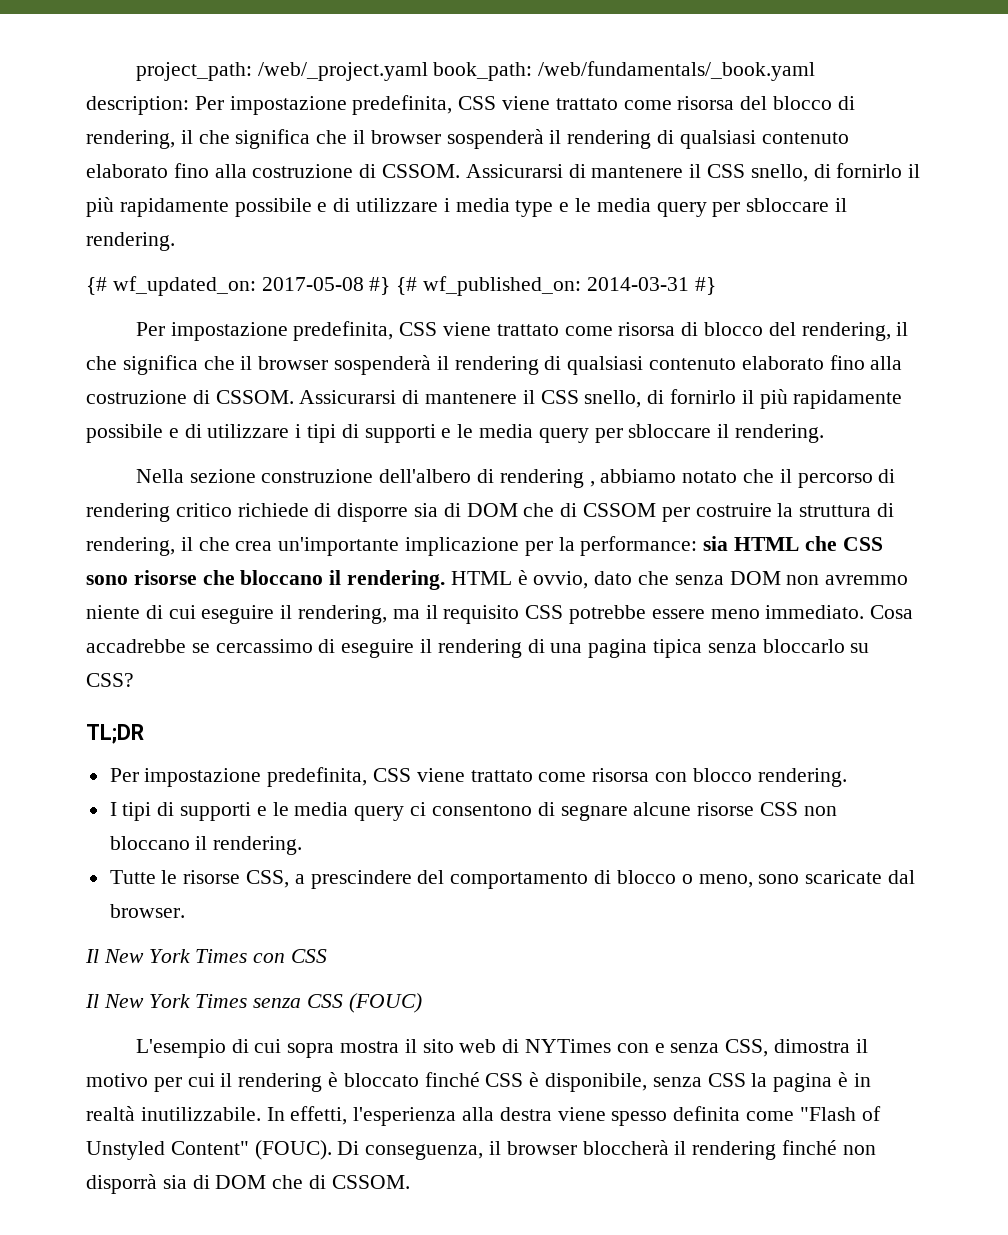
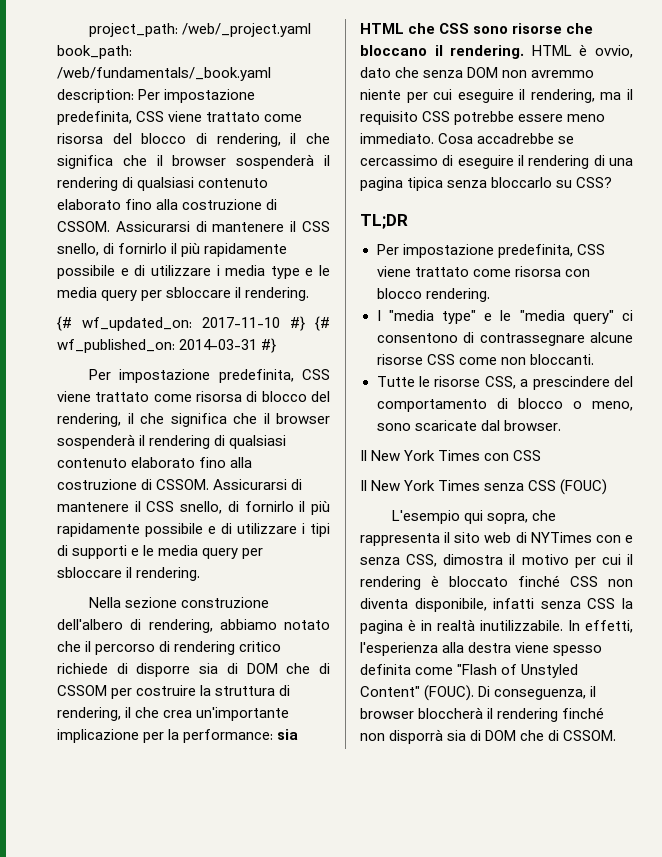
- {# wf_updated_on: 2017-05-08 #} {# wf_published_on: 2014-03-31 #}
+ {# wf_updated_on: 2017-11-10 #} {# wf_published_on: 2014-03-31 #}
- Nella sezione construzione dell'albero di rendering , abbiamo notato che il percorso di rendering critico richiede di disporre sia di DOM che di CSSOM per costruire la struttura di rendering, il che crea un'importante implicazione per la performance: sia HTML che CSS sono risorse che bloccano il rendering.
+ Nella sezione construzione dell'albero di rendering, abbiamo notato che il percorso di rendering critico richiede di disporre sia di DOM che di CSSOM per costruire la struttura di rendering, il che crea un'importante implicazione per la performance: sia HTML che CSS sono risorse che bloccano il rendering.
- HTML è ovvio, dato che senza DOM non avremmo niente di cui eseguire il rendering, ma il requisito CSS potrebbe essere meno immediato.
+ HTML è ovvio, dato che senza DOM non avremmo niente per cui eseguire il rendering, ma il requisito CSS potrebbe essere meno immediato.
- I tipi di supporti e le media query ci consentono di segnare alcune risorse CSS non bloccano il rendering.
+ I "media type" e le "media query" ci consentono di contrassegnare alcune risorse CSS come non bloccanti.
- L'esempio di cui sopra mostra il sito web di NYTimes con e senza CSS, dimostra il motivo per cui il rendering è bloccato finché CSS è disponibile, senza CSS la pagina è in realtà inutilizzabile.
+ L'esempio qui sopra, che rappresenta il sito web di NYTimes con e senza CSS, dimostra il motivo per cui il rendering è bloccato finché CSS non diventa disponibile, infatti senza CSS la pagina è in realtà inutilizzabile.

